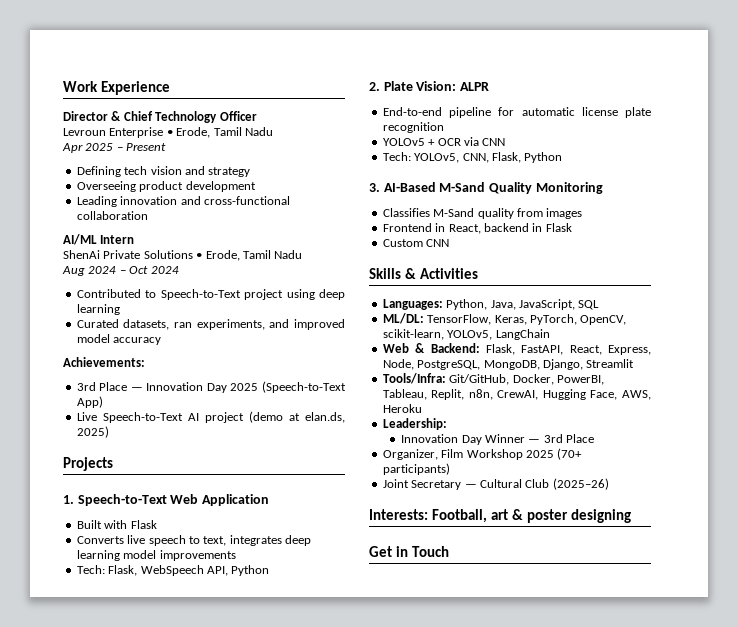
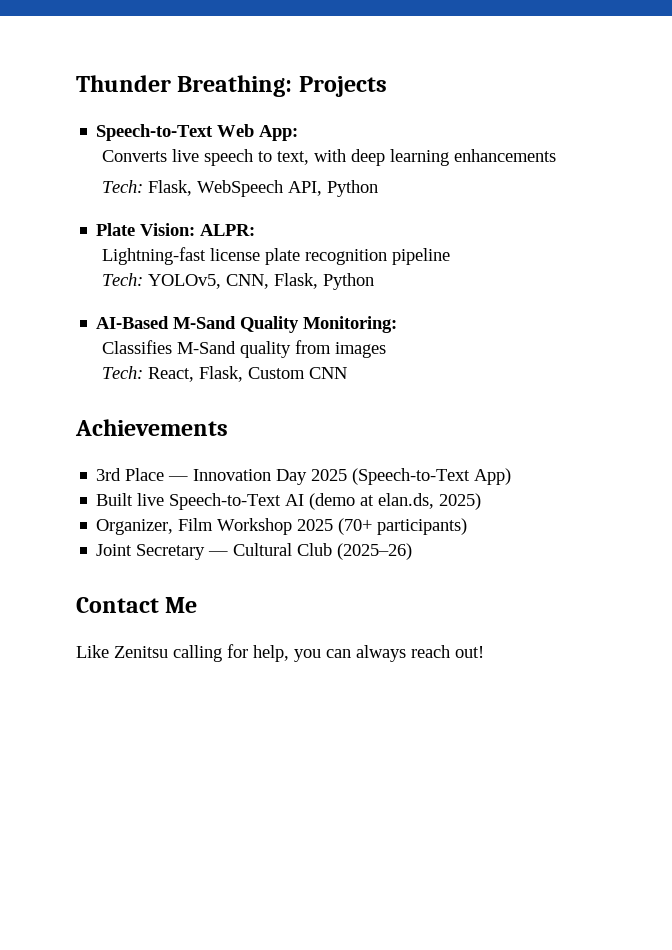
- Work Experience
- Director & Chief Technology Officer
- Levroun Enterprise • Erode, Tamil Nadu
- Apr 2025 – Present
- Defining tech vision and strategy
- Overseeing product development
- Leading innovation and cross-functional collaboration
- AI/ML Intern
- ShenAi Private Solutions • Erode, Tamil Nadu
- Aug 2024 – Oct 2024
- Contributed to Speech-to-Text project using deep learning
- Curated datasets, ran experiments, and improved model accuracy
- Achievements:
+ Thunder Breathing: Projects
+ Speech-to-Text Web App:
+ Converts live speech to text, with deep learning enhancements
+ Tech: Flask, WebSpeech API, Python
+ Plate Vision: ALPR:
+ Lightning-fast license plate recognition pipeline
+ Tech: YOLOv5, CNN, Flask, Python
+ AI-Based M-Sand Quality Monitoring:
+ Classifies M-Sand quality from images
+ Tech: React, Flask, Custom CNN
+ Achievements
- Live Speech-to-Text AI project (demo at elan.ds, 2025)
+ Built live Speech-to-Text AI (demo at elan.ds, 2025)
- Projects
- 1. Speech-to-Text Web Application
- Built with Flask
- Converts live speech to text, integrates deep learning model improvements
- Tech: Flask, WebSpeech API, Python
- 2. Plate Vision: ALPR
- End-to-end pipeline for automatic license plate recognition
- YOLOv5 + OCR via CNN
- Tech: YOLOv5, CNN, Flask, Python
- 3. AI-Based M-Sand Quality Monitoring
- Classifies M-Sand quality from images
- Frontend in React, backend in Flask
- Custom CNN
- Skills & Activities
- Languages: Python, Java, JavaScript, SQL
- ML/DL: TensorFlow, Keras, PyTorch, OpenCV, scikit-learn, YOLOv5, LangChain
- Web & Backend: Flask, FastAPI, React, Express, Node, PostgreSQL, MongoDB, Django, Streamlit
- Tools/Infra: Git/GitHub, Docker, PowerBI, Tableau, Replit, n8n, CrewAI, Hugging Face, AWS, Heroku
- Leadership:
- Innovation Day Winner — 3rd Place
- Interests: Football, art & poster designing
- Get in Touch
+ Contact Me
+ Like Zenitsu calling for help, you can always reach out!

